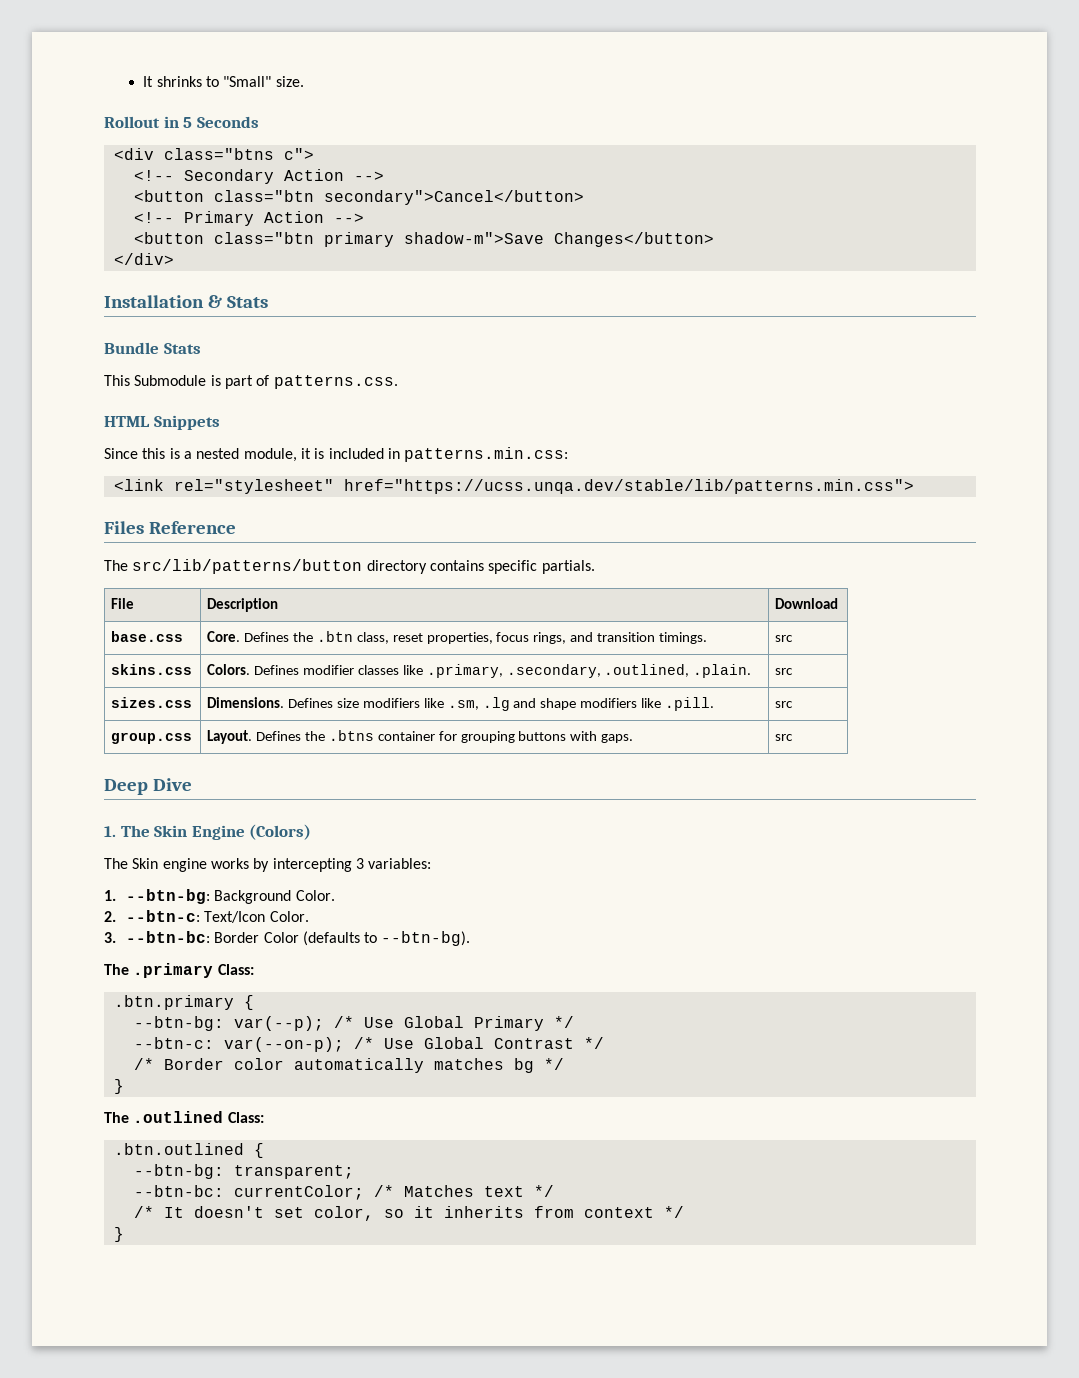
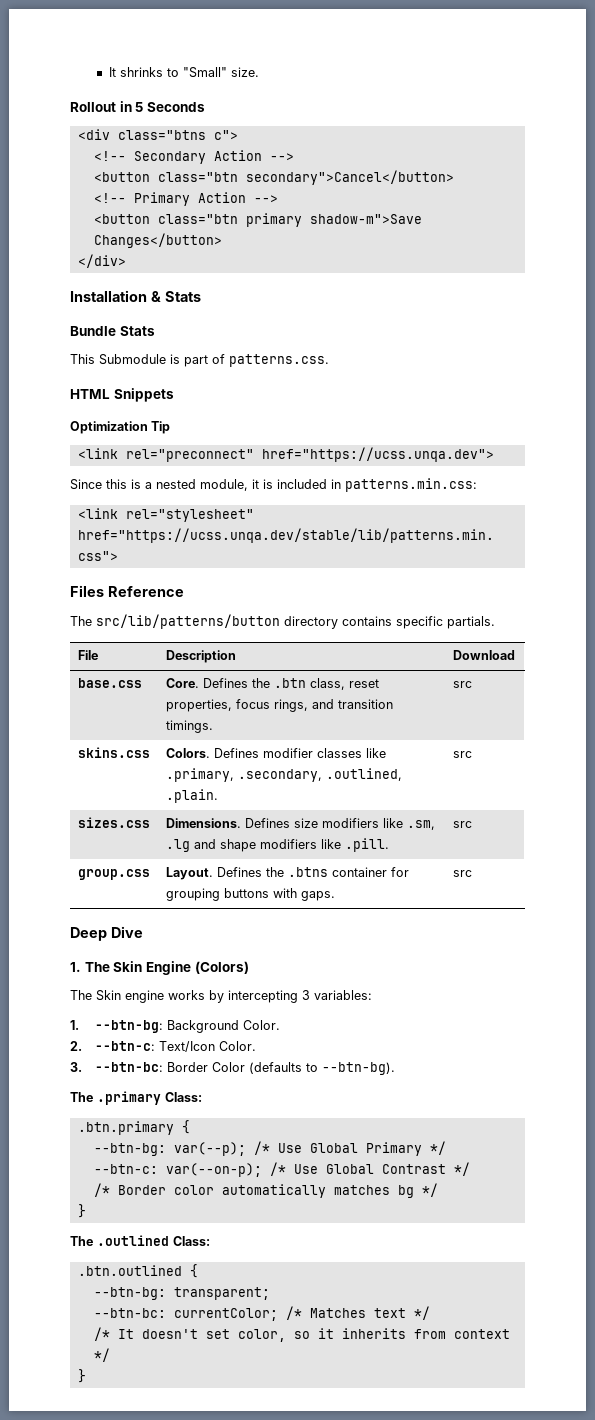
+ Optimization Tip
+ <link rel="preconnect" href="https://ucss.unqa.dev">

